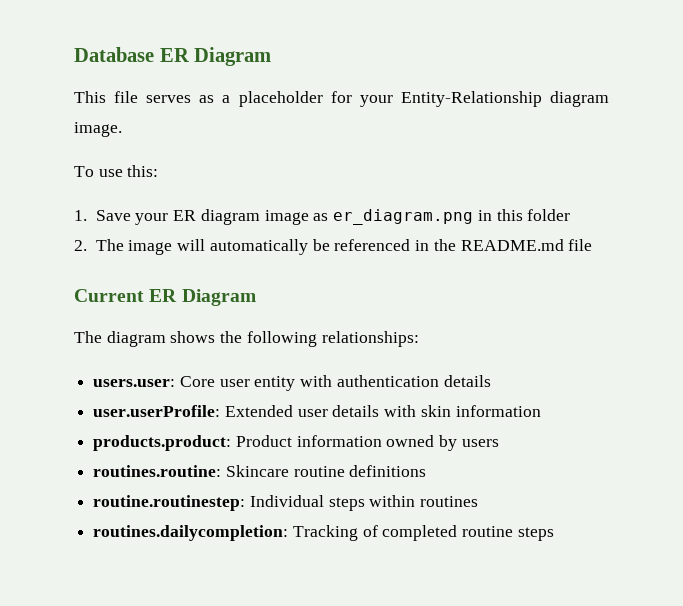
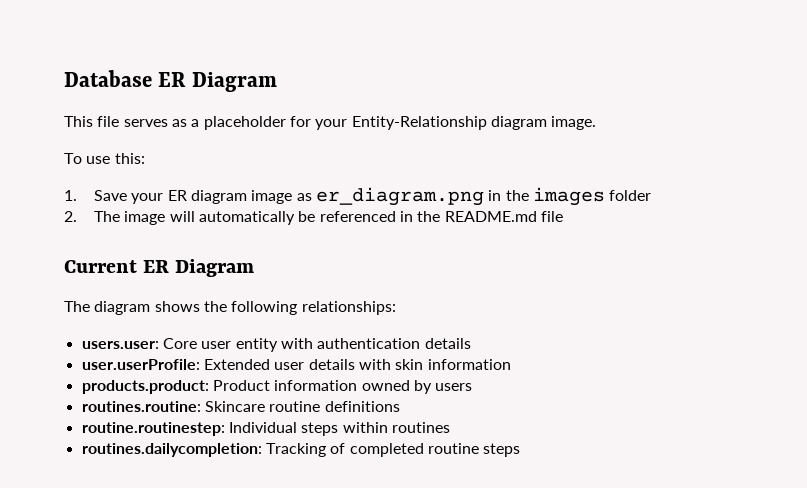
- 1. Save your ER diagram image as er_diagram.png in this folder
+ 1. Save your ER diagram image as er_diagram.png in the images folder

